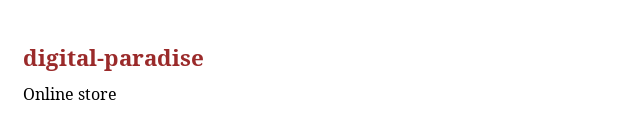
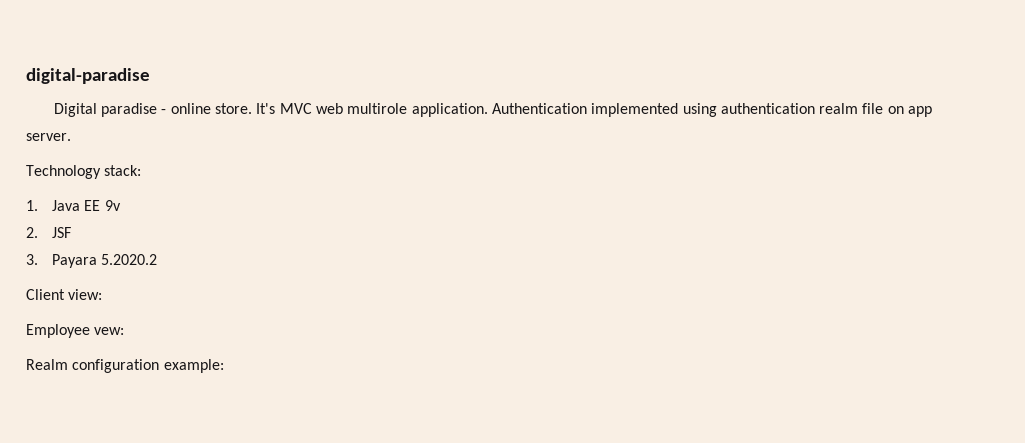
- Online store
+ Digital paradise - online store. It's MVC web multirole application. Authentication implemented using authentication realm file on app server.
+ Technology stack:
+ 1. Java EE 9v
+ 2. JSF
+ 3. Payara 5.2020.2
+ Client view:
+ Employee vew:
+ Realm configuration example:

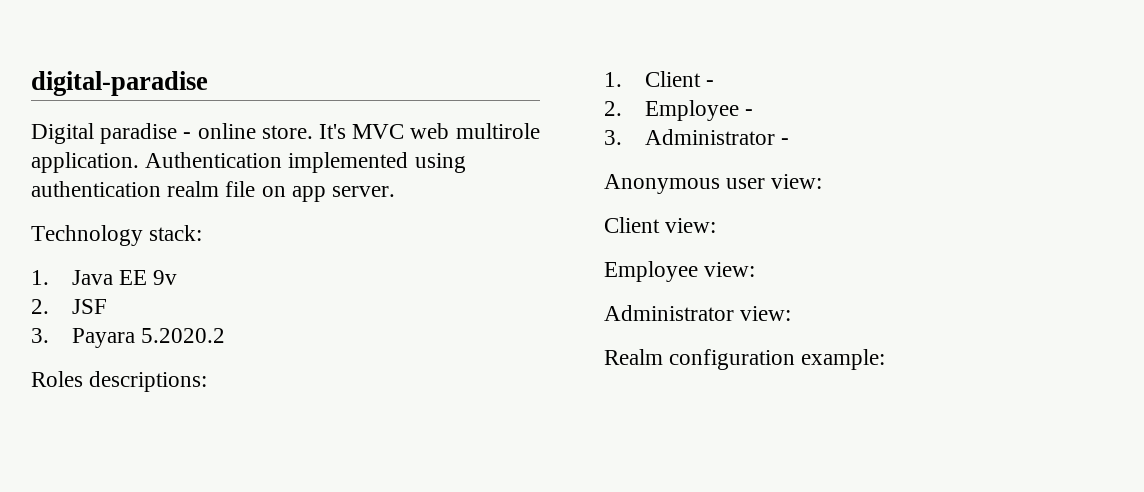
+ Roles descriptions:
+ 1. Client -
+ 2. Employee -
+ 3. Administrator -
+ Anonymous user view:
- Employee vew:
+ Employee view:
+ Administrator view:

